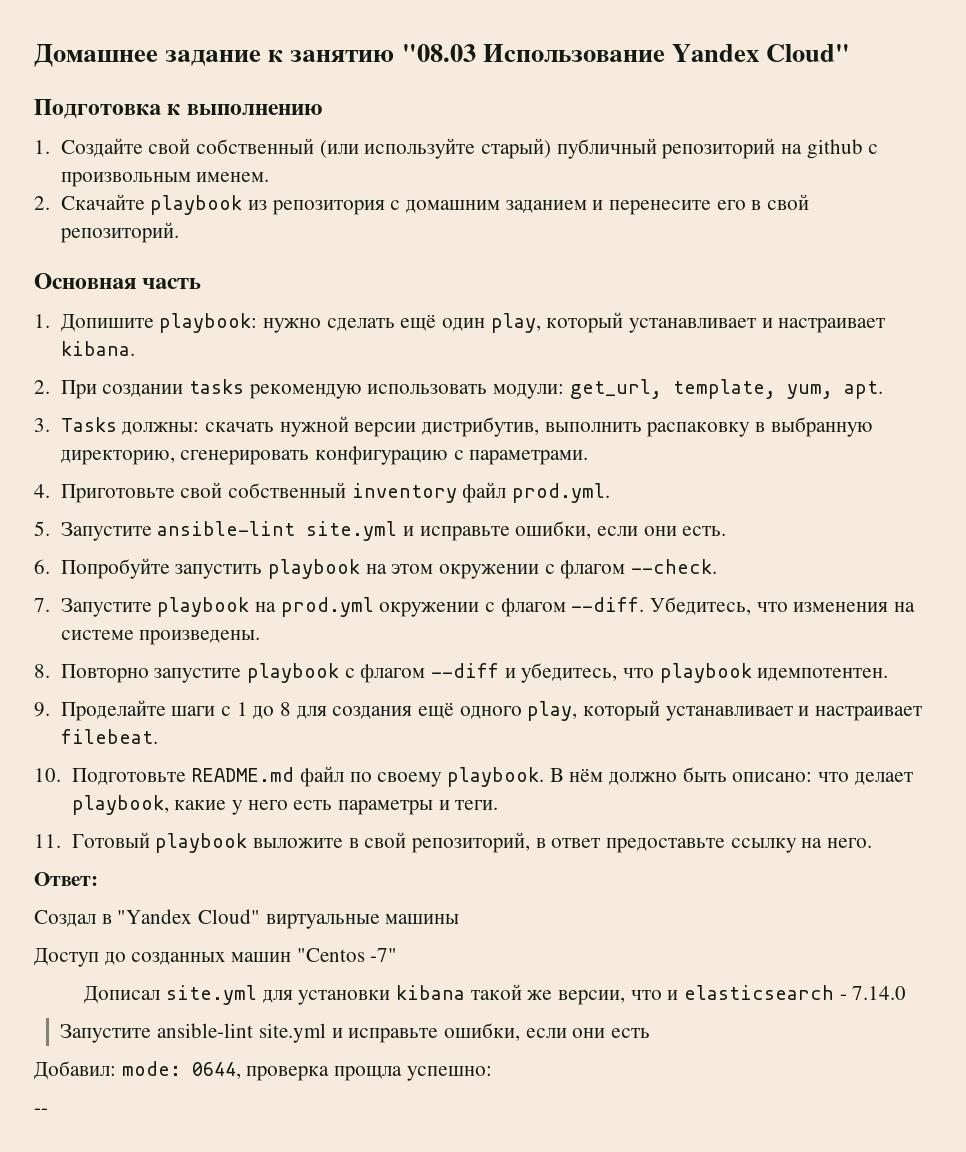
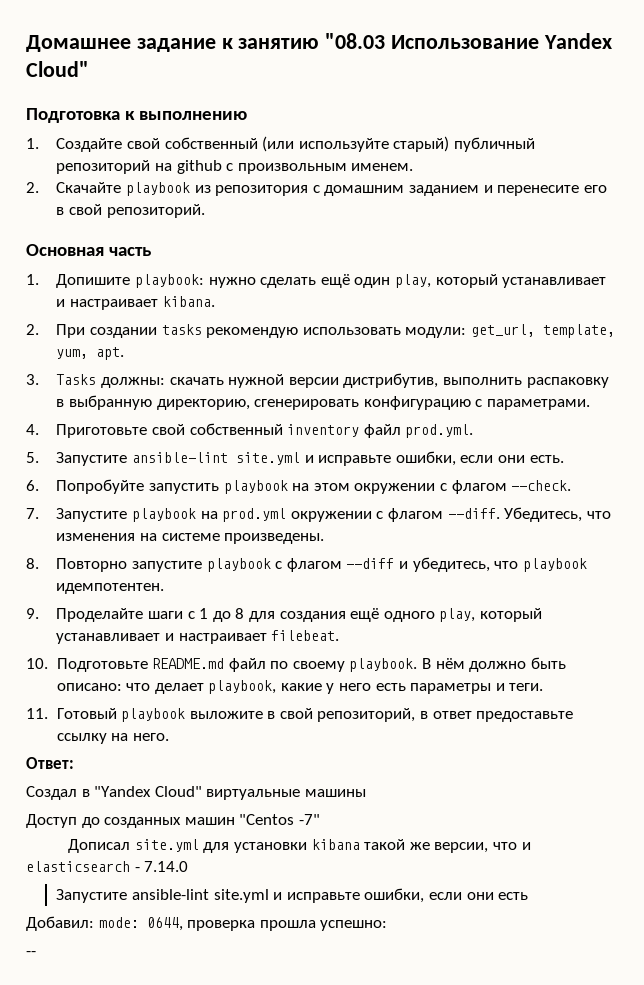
- Добавил: mode: 0644, проверка прощла успешно:
+ Добавил: mode: 0644, проверка прошла успешно:

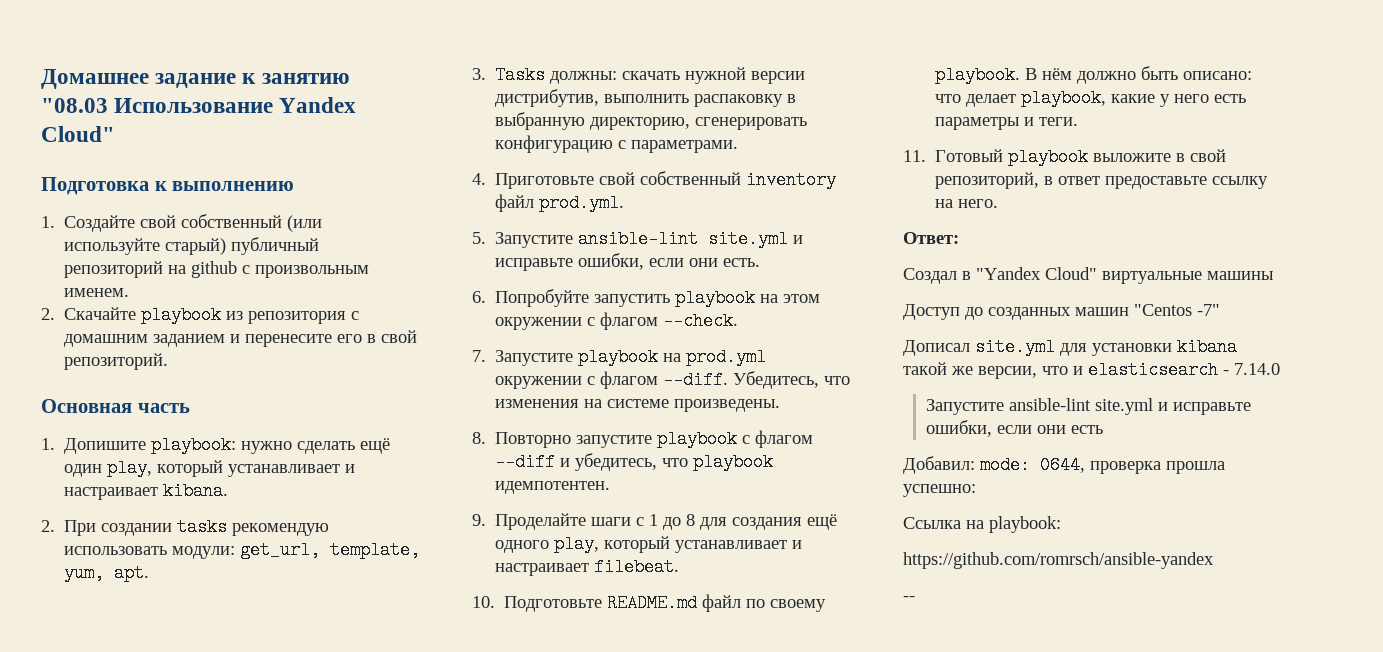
+ Ссылка на playbook:
+ https://github.com/romrsch/ansible-yandex

